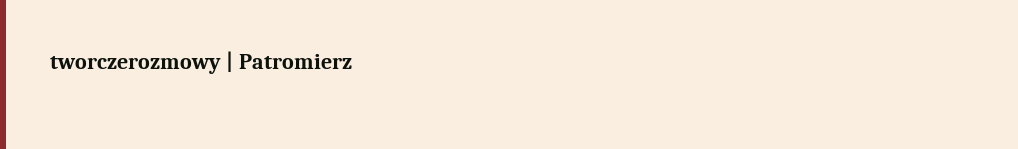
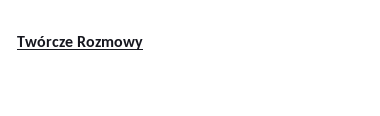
- tworczerozmowy | Patromierz
+ Twórcze Rozmowy

